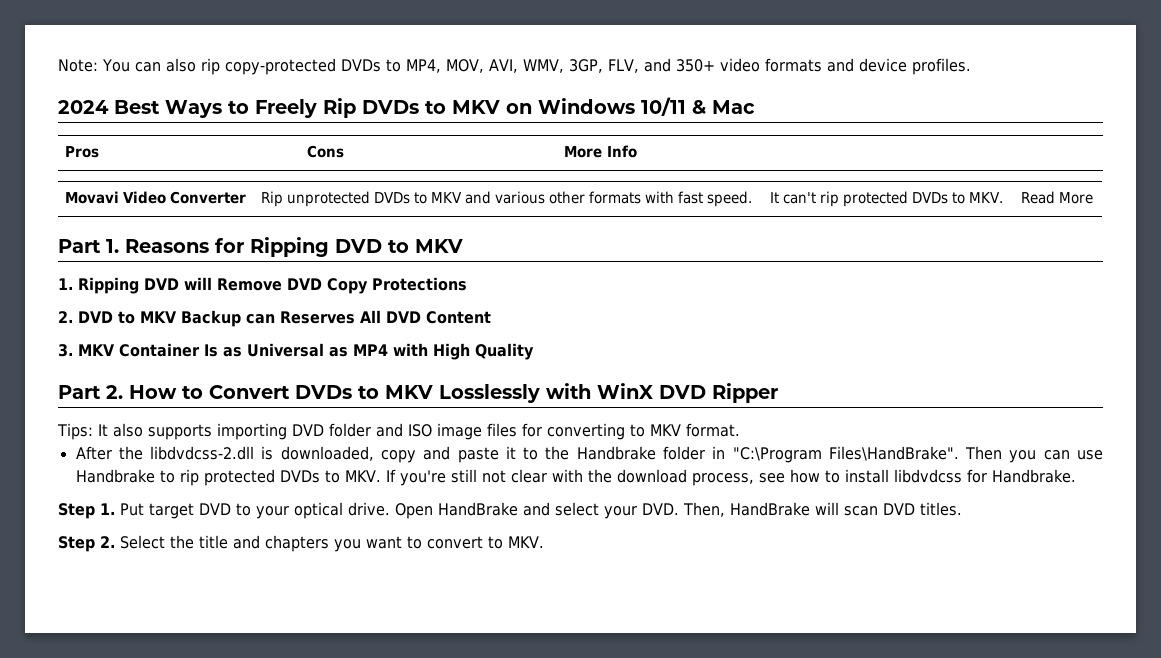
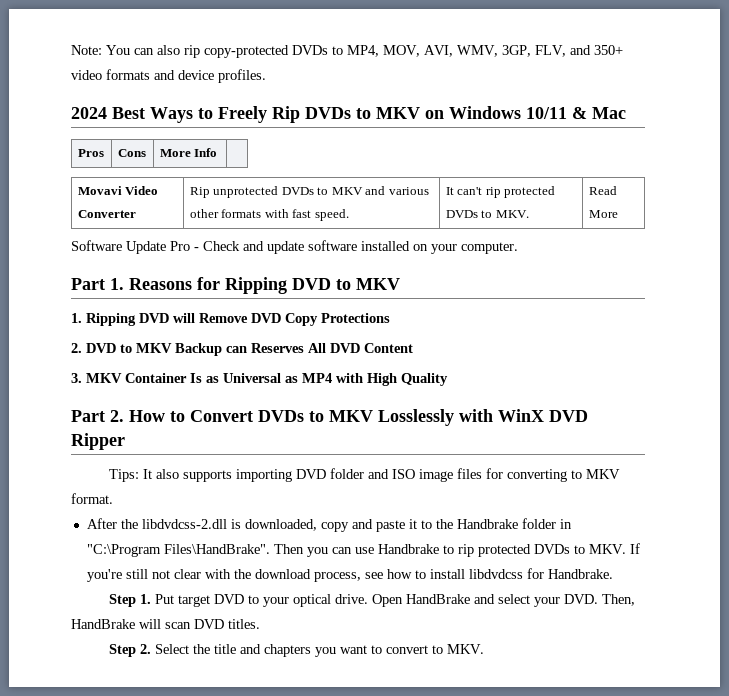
+ Software Update Pro - Check and update software installed on your computer.

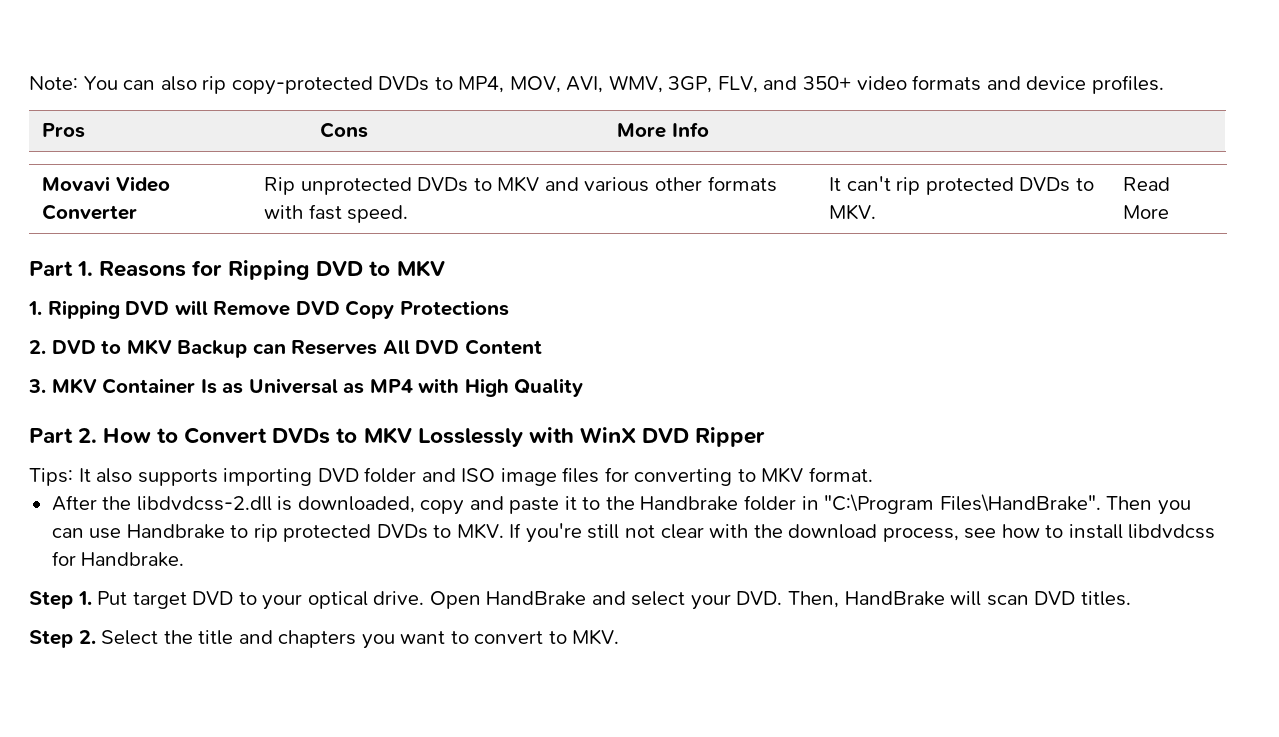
- 2024 Best Ways to Freely Rip DVDs to MKV on Windows 10/11 & Mac
- Software Update Pro - Check and update software installed on your computer.

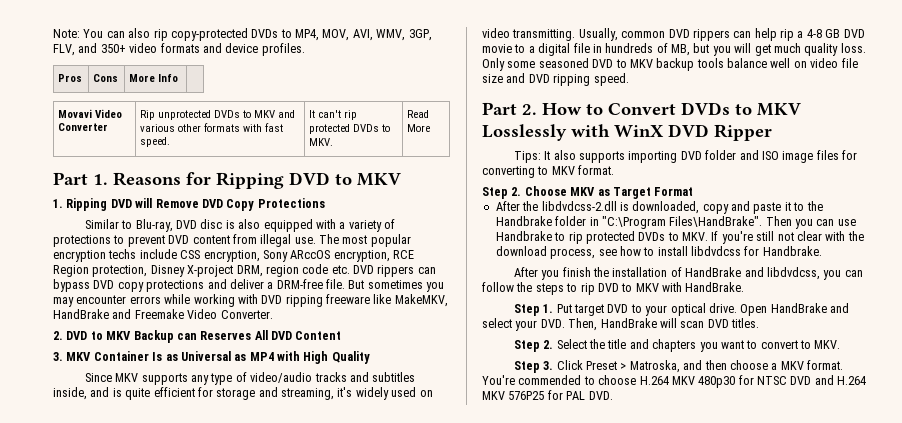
+ Similar to Blu-ray, DVD disc is also equipped with a variety of protections to prevent DVD content from illegal use. The most popular encryption techs include CSS encryption, Sony ARccOS encryption, RCE Region protection, Disney X-project DRM, region code etc. DVD rippers can bypass DVD copy protections and deliver a DRM-free file. But sometimes you may encounter errors while working with DVD ripping freeware like MakeMKV, HandBrake and Freemake Video Converter.
+ Since MKV supports any type of video/audio tracks and subtitles inside, and is quite efficient for storage and streaming, it's widely used on video transmitting. Usually, common DVD rippers can help rip a 4-8 GB DVD movie to a digital file in hundreds of MB, but you will get much quality loss. Only some seasoned DVD to MKV backup tools balance well on video file size and DVD ripping speed.
+ Step 2. Choose MKV as Target Format
+ After you finish the installation of HandBrake and libdvdcss, you can follow the steps to rip DVD to MKV with HandBrake.
+ Step 3. Click Preset > Matroska, and then choose a MKV format. You're commended to choose H.264 MKV 480p30 for NTSC DVD and H.264 MKV 576P25 for PAL DVD.

